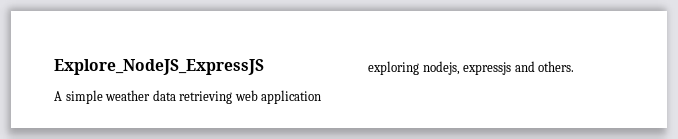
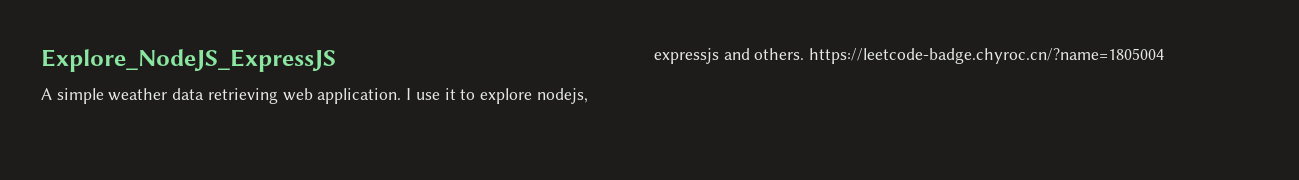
- A simple weather data retrieving web application exploring nodejs, expressjs and others.
+ A simple weather data retrieving web application. I use it to explore nodejs, expressjs and others. https://leetcode-badge.chyroc.cn/?name=1805004

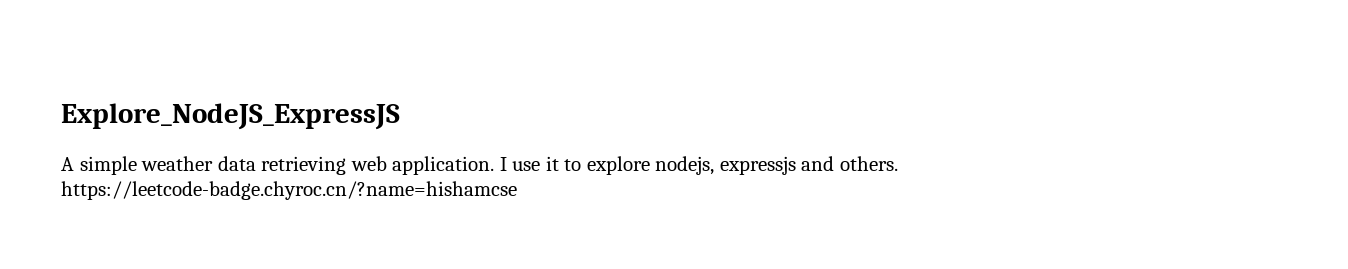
- I use it to explore nodejs, expressjs and others. https://leetcode-badge.chyroc.cn/?name=1805004
+ I use it to explore nodejs, expressjs and others. https://leetcode-badge.chyroc.cn/?name=hishamcse

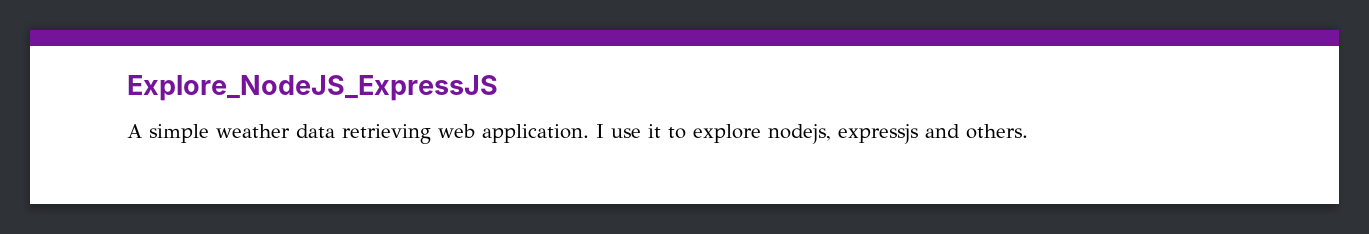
- I use it to explore nodejs, expressjs and others. https://leetcode-badge.chyroc.cn/?name=hishamcse
+ I use it to explore nodejs, expressjs and others.

